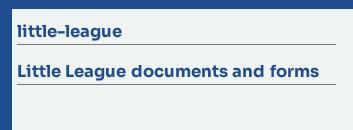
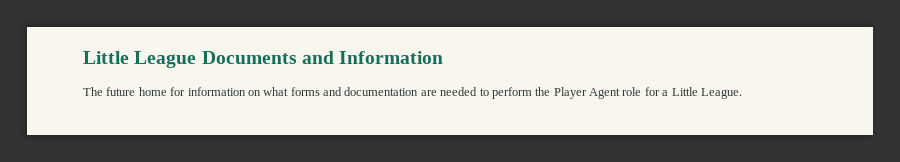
- little-league
- Little League documents and forms
+ Little League Documents and Information
+ The future home for information on what forms and documentation are needed to perform the Player Agent role for a Little League.

